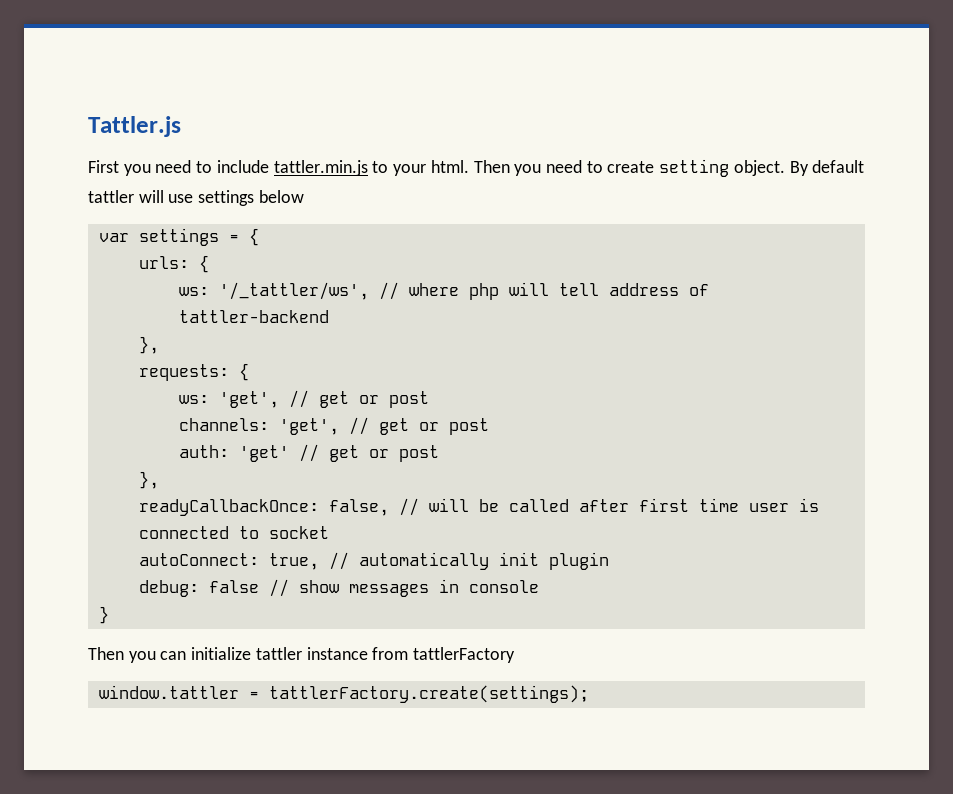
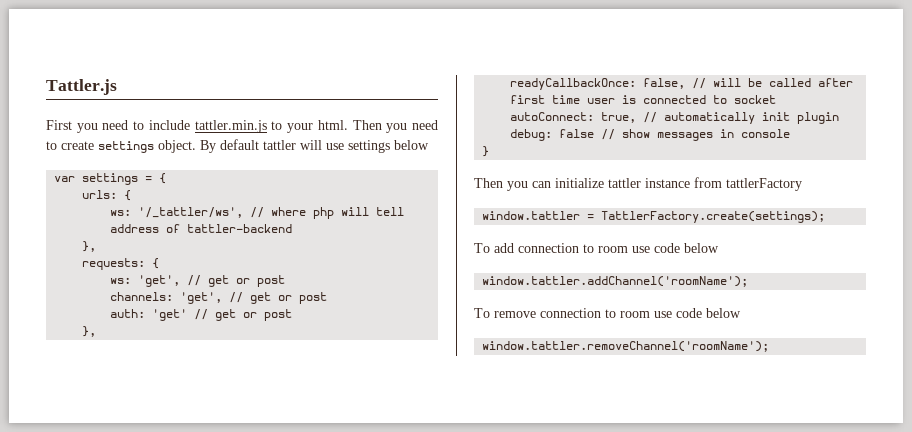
- Then you need to create setting object.
+ Then you need to create settings object.
- window.tattler = tattlerFactory.create(settings);
+ window.tattler = TattlerFactory.create(settings);
+ To add connection to room use code below
+ window.tattler.addChannel('roomName');
+ To remove connection to room use code below
+ window.tattler.removeChannel('roomName');

